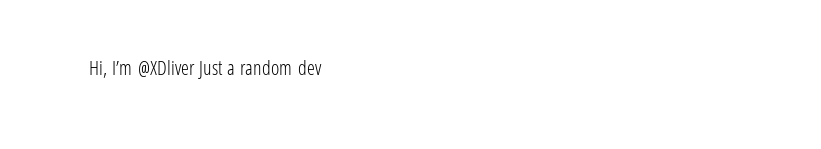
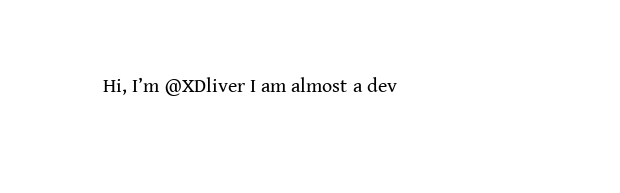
- Hi, I’m @XDliver Just a random dev
+ Hi, I’m @XDliver I am almost a dev

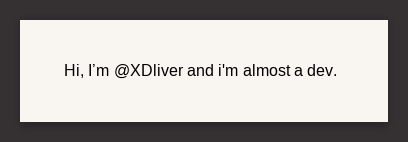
- Hi, I’m @XDliver I am almost a dev
+ Hi, I’m @XDliver and i'm almost a dev.

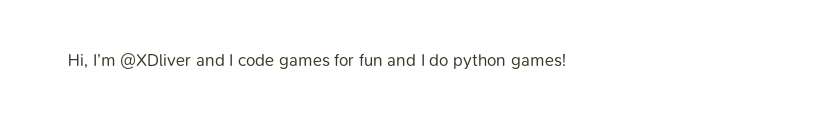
- Hi, I’m @XDliver and i'm almost a dev.
+ Hi, I’m @XDliver and I code games for fun and I do python games!

